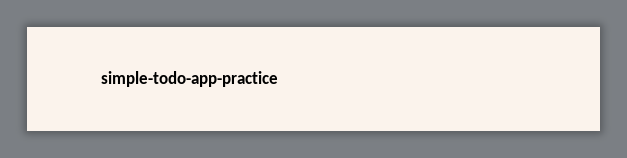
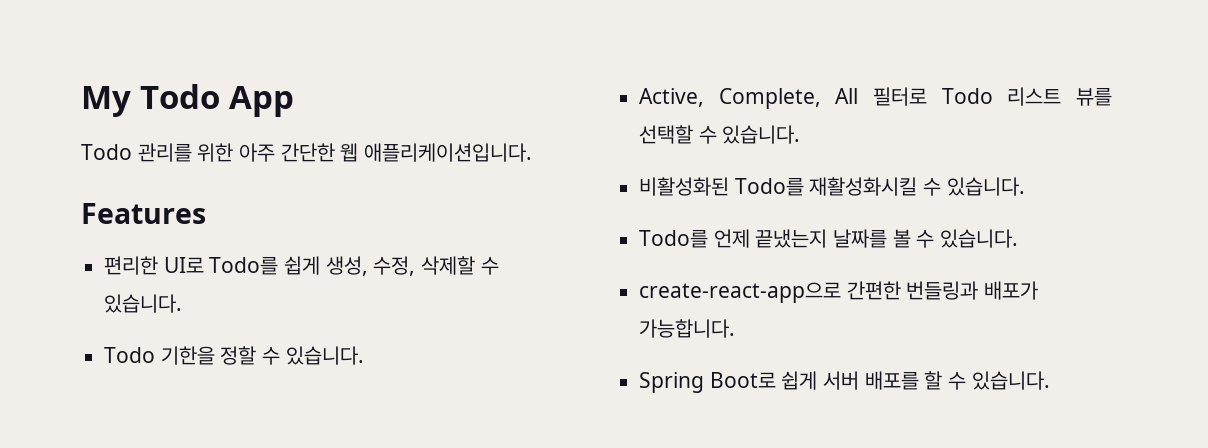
- simple-todo-app-practice
+ My Todo App
+ Todo 관리를 위한 아주 간단한 웹 애플리케이션입니다.
+ Features
+ 편리한 UI로 Todo를 쉽게 생성, 수정, 삭제할 수 있습니다.
+ Todo 기한을 정할 수 있습니다.
+ Active, Complete, All 필터로 Todo 리스트 뷰를 선택할 수 있습니다.
+ 비활성화된 Todo를 재활성화시킬 수 있습니다.
+ Todo를 언제 끝냈는지 날짜를 볼 수 있습니다.
+ create-react-app으로 간편한 번들링과 배포가 가능합니다.
+ Spring Boot로 쉽게 서버 배포를 할 수 있습니다.

